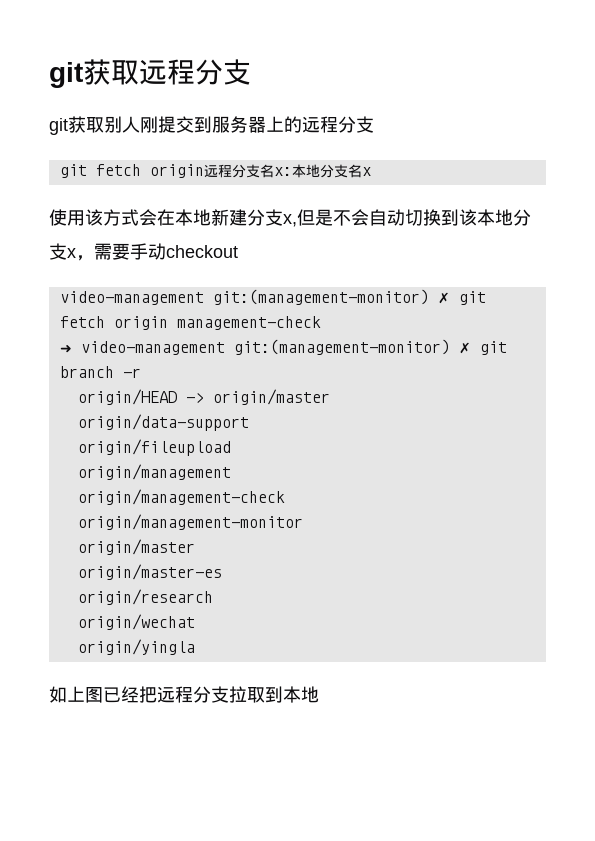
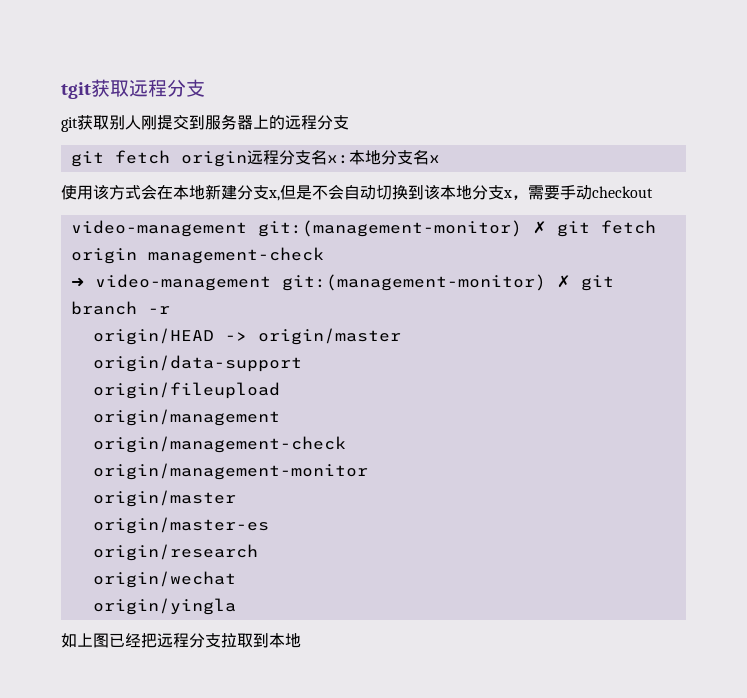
- git获取远程分支
+ tgit获取远程分支

